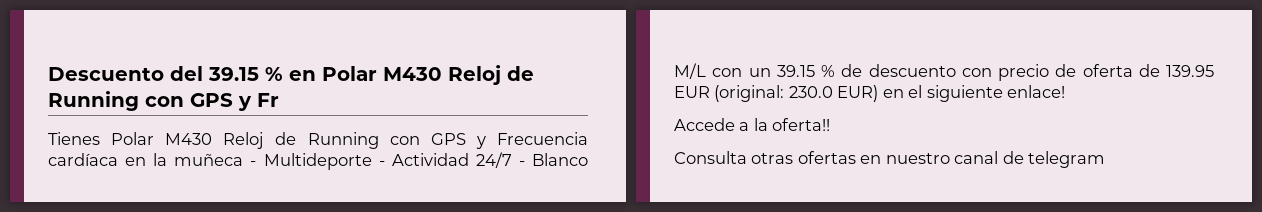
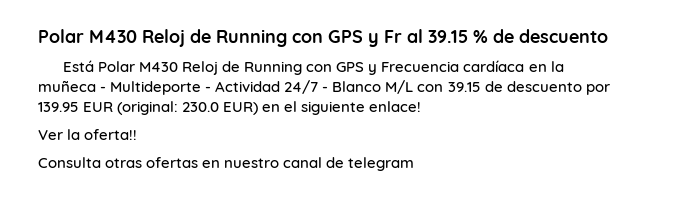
- Descuento del 39.15 % en Polar M430 Reloj de Running con GPS y Fr
- Tienes Polar M430 Reloj de Running con GPS y Frecuencia cardíaca en la muñeca - Multideporte - Actividad 24/7 - Blanco M/L con un 39.15 % de descuento con precio de oferta de 139.95 EUR (original: 230.0 EUR) en el siguiente enlace!
+ Polar M430 Reloj de Running con GPS y Fr al 39.15 % de descuento
+ Está Polar M430 Reloj de Running con GPS y Frecuencia cardíaca en la muñeca - Multideporte - Actividad 24/7 - Blanco M/L con 39.15 de descuento por 139.95 EUR (original: 230.0 EUR) en el siguiente enlace!
- Accede a la oferta!!
+ Ver la oferta!!

